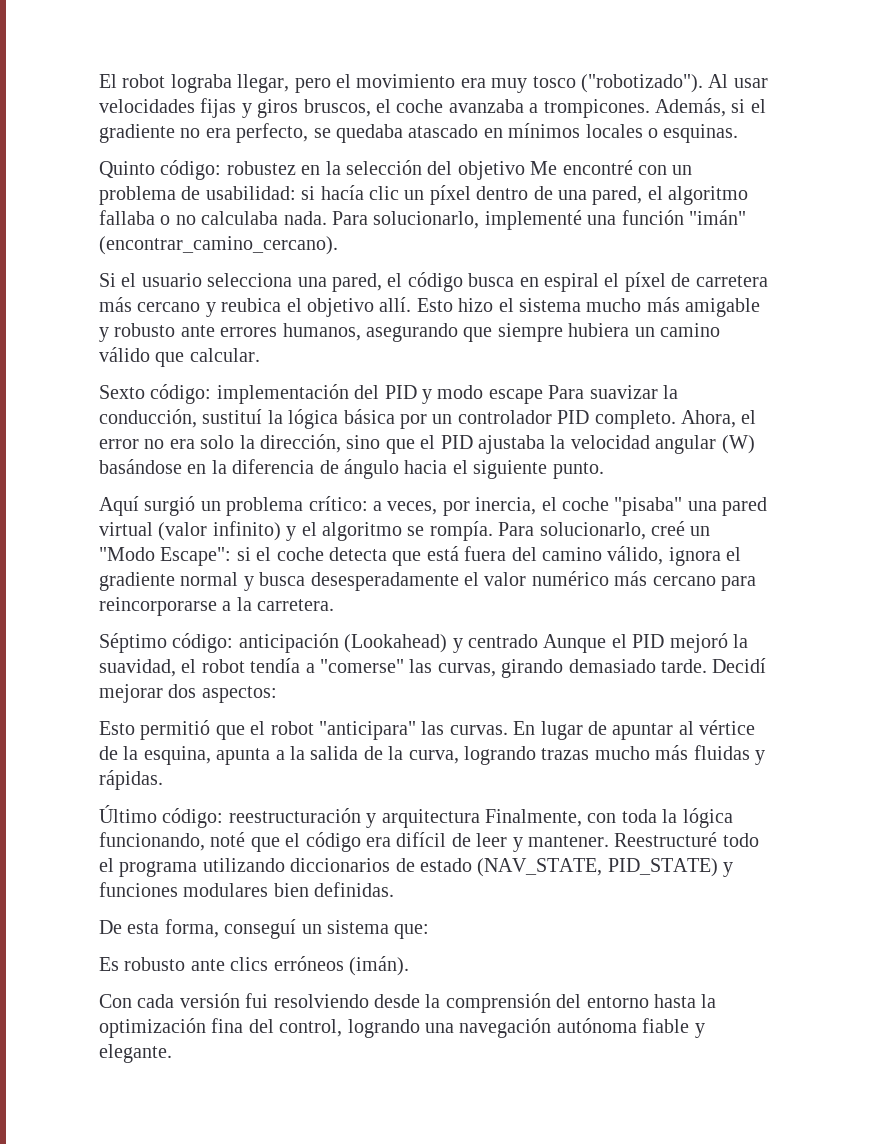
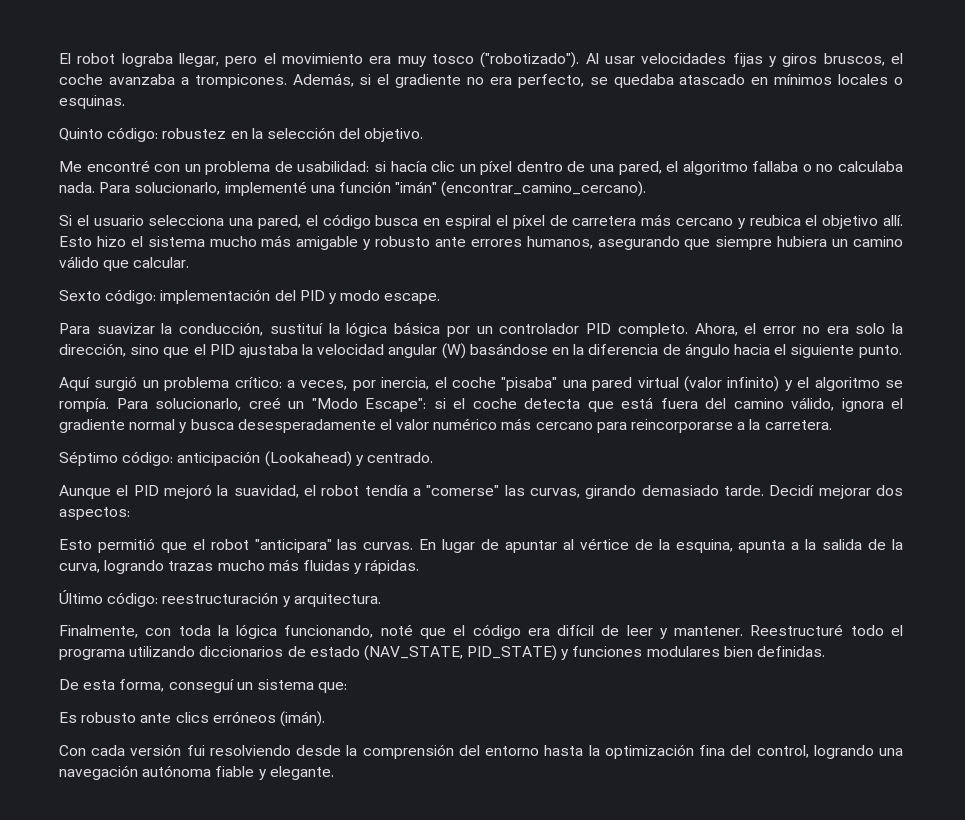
- Quinto código: robustez en la selección del objetivo Me encontré con un problema de usabilidad: si hacía clic un píxel dentro de una pared, el algoritmo fallaba o no calculaba nada.
+ Quinto código: robustez en la selección del objetivo.
+ Me encontré con un problema de usabilidad: si hacía clic un píxel dentro de una pared, el algoritmo fallaba o no calculaba nada.
- Sexto código: implementación del PID y modo escape Para suavizar la conducción, sustituí la lógica básica por un controlador PID completo.
+ Sexto código: implementación del PID y modo escape.
+ Para suavizar la conducción, sustituí la lógica básica por un controlador PID completo.
- Séptimo código: anticipación (Lookahead) y centrado Aunque el PID mejoró la suavidad, el robot tendía a "comerse" las curvas, girando demasiado tarde.
+ Séptimo código: anticipación (Lookahead) y centrado.
+ Aunque el PID mejoró la suavidad, el robot tendía a "comerse" las curvas, girando demasiado tarde.
- Último código: reestructuración y arquitectura Finalmente, con toda la lógica funcionando, noté que el código era difícil de leer y mantener.
+ Último código: reestructuración y arquitectura.
+ Finalmente, con toda la lógica funcionando, noté que el código era difícil de leer y mantener.

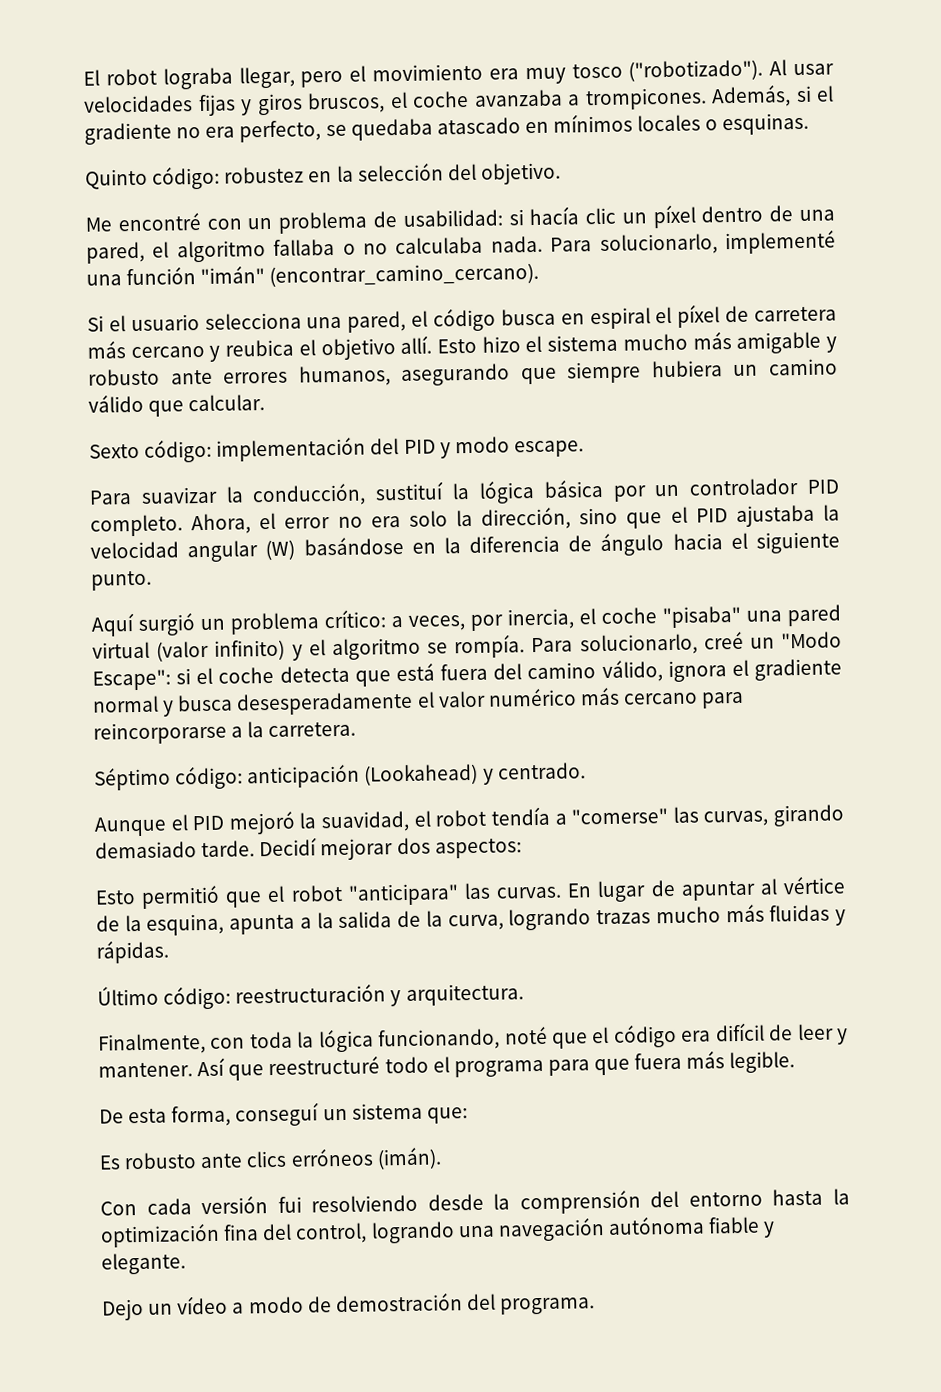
- Reestructuré todo el programa utilizando diccionarios de estado (NAV_STATE, PID_STATE) y funciones modulares bien definidas.
+ Así que reestructuré todo el programa para que fuera más legible.
+ Dejo un vídeo a modo de demostración del programa.

